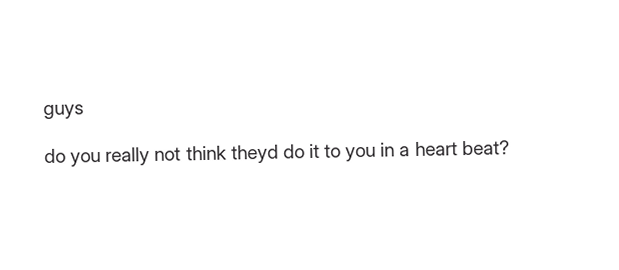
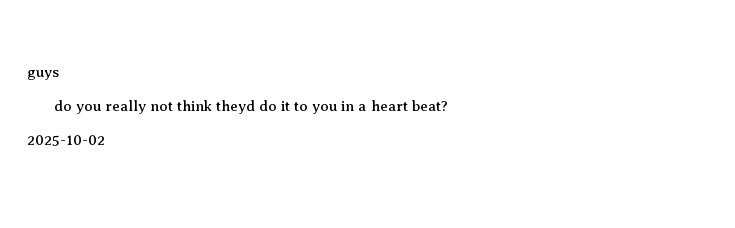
+ 2025-10-02

